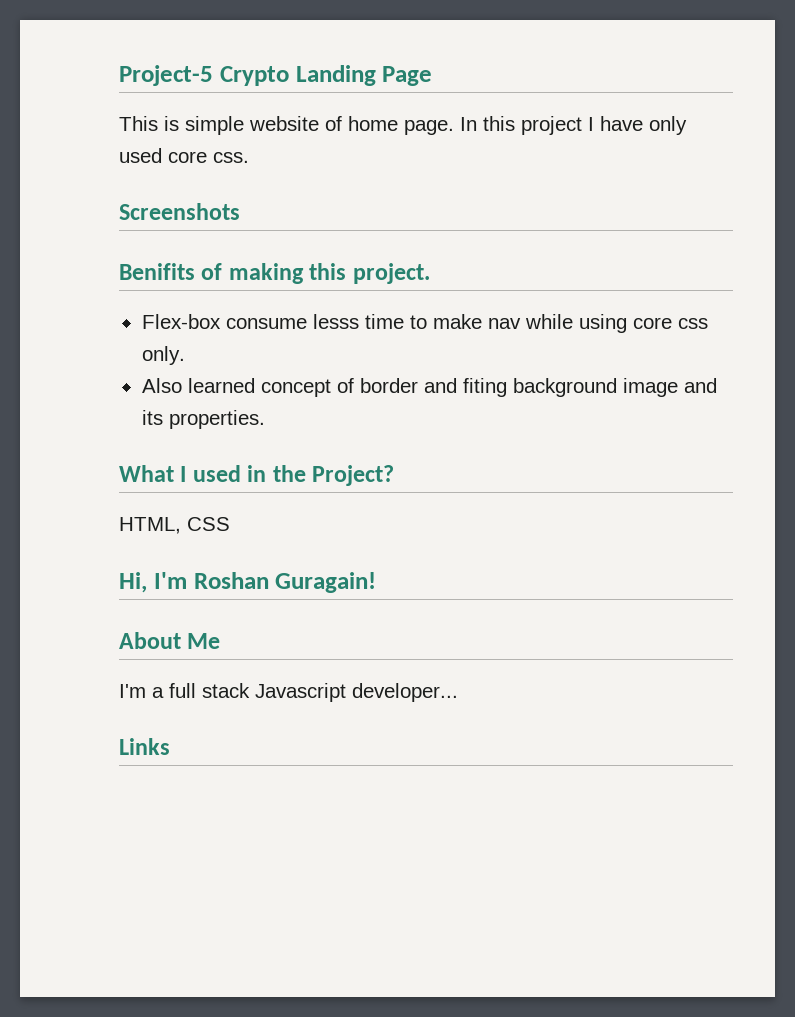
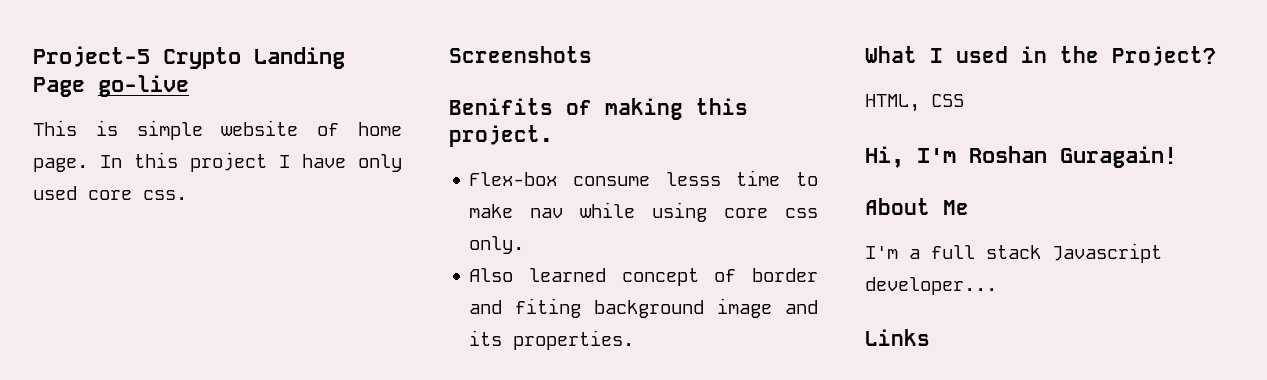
- Project-5 Crypto Landing Page
+ Project-5 Crypto Landing Page go-live

